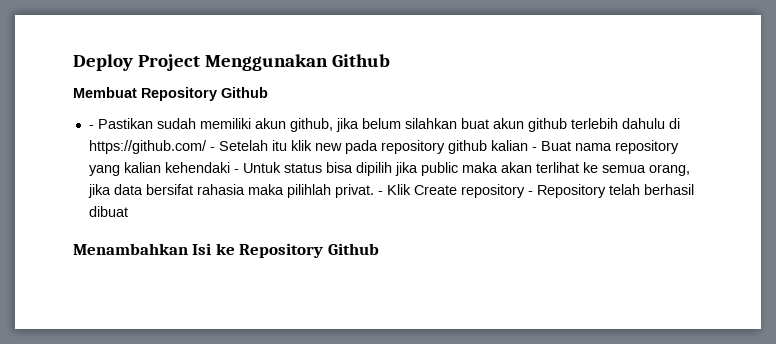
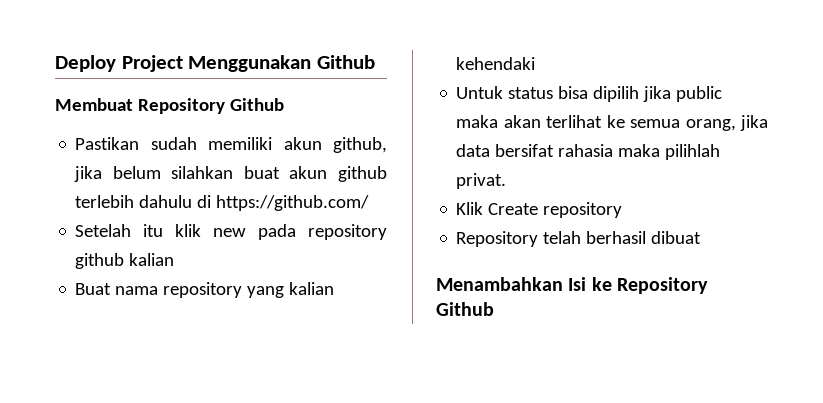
- - Pastikan sudah memiliki akun github, jika belum silahkan buat akun github terlebih dahulu di https://github.com/ - Setelah itu klik new pada repository github kalian - Buat nama repository yang kalian kehendaki - Untuk status bisa dipilih jika public maka akan terlihat ke semua orang, jika data bersifat rahasia maka pilihlah privat. - Klik Create repository - Repository telah berhasil dibuat
+ Pastikan sudah memiliki akun github, jika belum silahkan buat akun github terlebih dahulu di https://github.com/
+ Setelah itu klik new pada repository github kalian
+ Buat nama repository yang kalian kehendaki
+ Untuk status bisa dipilih jika public maka akan terlihat ke semua orang, jika data bersifat rahasia maka pilihlah privat.
+ Klik Create repository
+ Repository telah berhasil dibuat

